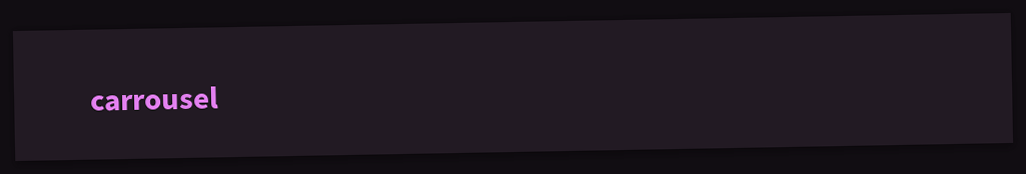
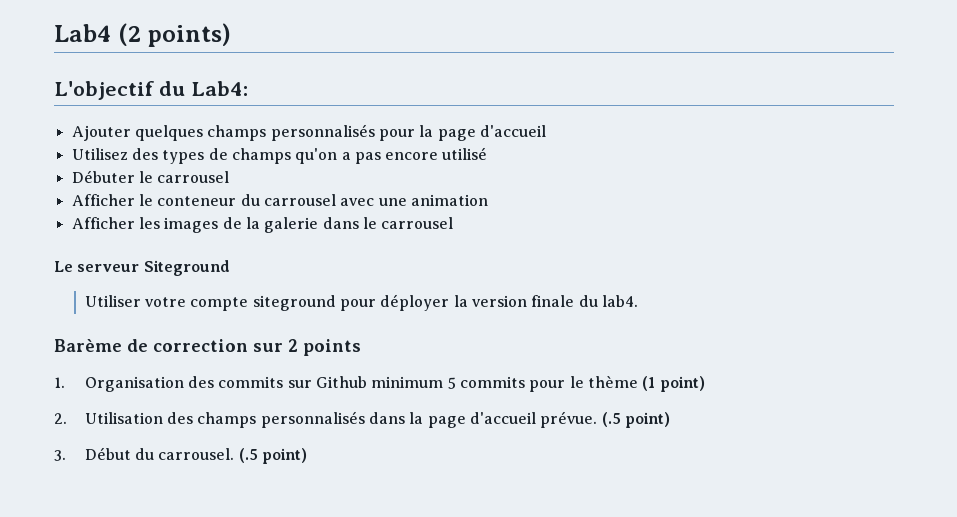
- carrousel
+ Lab4 (2 points)
+ L'objectif du Lab4:
+ Ajouter quelques champs personnalisés pour la page d'accueil
+ Utilisez des types de champs qu'on a pas encore utilisé
+ Débuter le carrousel
+ Afficher le conteneur du carrousel avec une animation
+ Afficher les images de la galerie dans le carrousel
+ Le serveur Siteground
+ Utiliser votre compte siteground pour déployer la version finale du lab4.
+ Barème de correction sur 2 points
+ 1. Organisation des commits sur Github minimum 5 commits pour le thème (1 point)
+ 2. Utilisation des champs personnalisés dans la page d'accueil prévue. (.5 point)
+ 3. Début du carrousel. (.5 point)

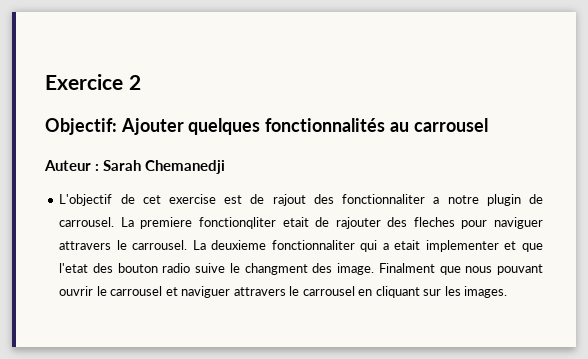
- Lab4 (2 points)
- L'objectif du Lab4:
- Ajouter quelques champs personnalisés pour la page d'accueil
- Utilisez des types de champs qu'on a pas encore utilisé
- Débuter le carrousel
- Afficher le conteneur du carrousel avec une animation
- Afficher les images de la galerie dans le carrousel
- Le serveur Siteground
- Utiliser votre compte siteground pour déployer la version finale du lab4.
- Barème de correction sur 2 points
- 1. Organisation des commits sur Github minimum 5 commits pour le thème (1 point)
- 2. Utilisation des champs personnalisés dans la page d'accueil prévue. (.5 point)
- 3. Début du carrousel. (.5 point)
+ Exercice 2
+ Objectif: Ajouter quelques fonctionnalités au carrousel
+ Auteur : Sarah Chemanedji
+ L'objectif de cet exercise est de rajout des fonctionnaliter a notre plugin de carrousel. La premiere fonctionqliter etait de rajouter des fleches pour naviguer attravers le carrousel. La deuxieme fonctionnaliter qui a etait implementer et que l'etat des bouton radio suive le changment des image. Finalment que nous pouvant ouvrir le carrousel et naviguer attravers le carrousel en cliquant sur les images.

